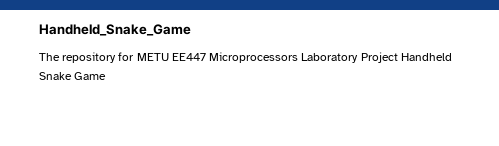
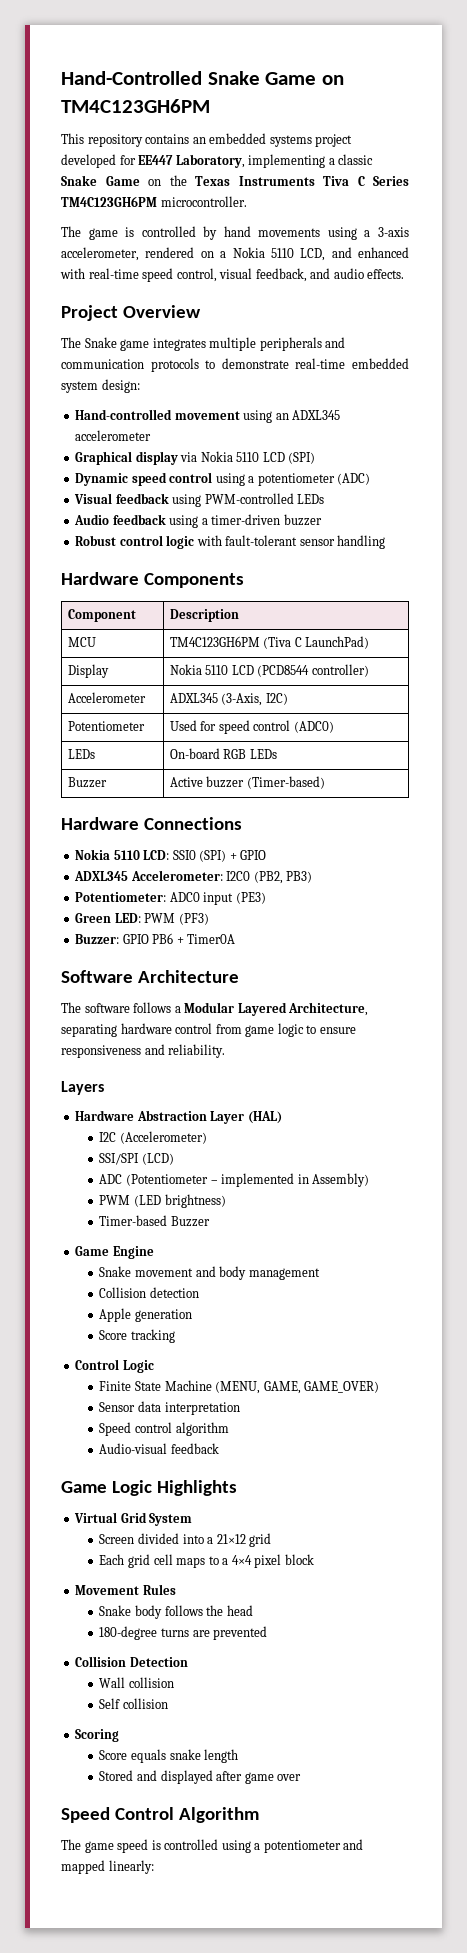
- Handheld_Snake_Game
- The repository for METU EE447 Microprocessors Laboratory Project Handheld Snake Game
+ Hand-Controlled Snake Game on TM4C123GH6PM
+ This repository contains an embedded systems project developed for EE447 Laboratory, implementing a classic Snake Game on the Texas Instruments Tiva C Series TM4C123GH6PM microcontroller.
+ The game is controlled by hand movements using a 3-axis accelerometer, rendered on a Nokia 5110 LCD, and enhanced with real-time speed control, visual feedback, and audio effects.
+ Project Overview
+ The Snake game integrates multiple peripherals and communication protocols to demonstrate real-time embedded system design:
+ Hand-controlled movement using an ADXL345 accelerometer
+ Graphical display via Nokia 5110 LCD (SPI)
+ Dynamic speed control using a potentiometer (ADC)
+ Visual feedback using PWM-controlled LEDs
+ Audio feedback using a timer-driven buzzer
+ Robust control logic with fault-tolerant sensor handling
+ Hardware Components
+ Component | Description
+ MCU | TM4C123GH6PM (Tiva C LaunchPad)
+ Display | Nokia 5110 LCD (PCD8544 controller)
+ Accelerometer | ADXL345 (3-Axis, I2C)
+ Potentiometer | Used for speed control (ADC0)
+ LEDs | On-board RGB LEDs
+ Buzzer | Active buzzer (Timer-based)
+ Hardware Connections
+ Nokia 5110 LCD: SSI0 (SPI) + GPIO
+ ADXL345 Accelerometer: I2C0 (PB2, PB3)
+ Potentiometer: ADC0 input (PE3)
+ Green LED: PWM (PF3)
+ Buzzer: GPIO PB6 + Timer0A
+ Software Architecture
+ The software follows a Modular Layered Architecture, separating hardware control from game logic to ensure responsiveness and reliability.
+ Layers
+ Hardware Abstraction Layer (HAL)
+ I2C (Accelerometer)
+ SSI/SPI (LCD)
+ ADC (Potentiometer – implemented in Assembly)
+ PWM (LED brightness)
+ Timer-based Buzzer
+ Game Engine
+ Snake movement and body management
+ Collision detection
+ Apple generation
+ Score tracking
+ Control Logic
+ Finite State Machine (MENU, GAME, GAME_OVER)
+ Sensor data interpretation
+ Speed control algorithm
+ Audio-visual feedback
+ Game Logic Highlights
+ Virtual Grid System
+ Screen divided into a 21×12 grid
+ Each grid cell maps to a 4×4 pixel block
+ Movement Rules
+ Snake body follows the head
+ 180-degree turns are prevented
+ Collision Detection
+ Wall collision
+ Self collision
+ Scoring
+ Score equals snake length
+ Stored and displayed after game over
+ Speed Control Algorithm
+ The game speed is controlled using a potentiometer and mapped linearly:

